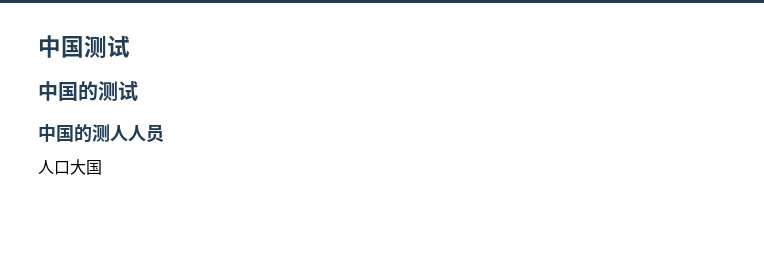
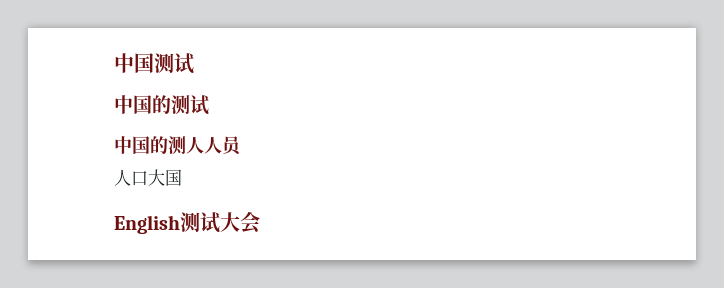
+ English测试大会

